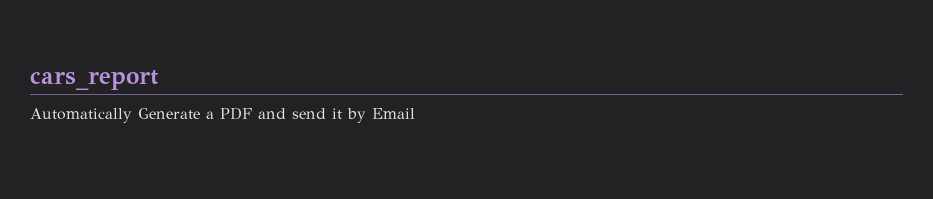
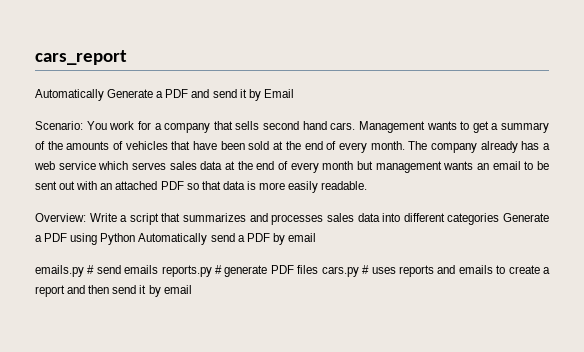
+ Scenario: You work for a company that sells second hand cars. Management wants to get a summary of the amounts of vehicles that have been sold at the end of every month. The company already has a web service which serves sales data at the end of every month but management wants an email to be sent out with an attached PDF so that data is more easily readable.
+ Overview: Write a script that summarizes and processes sales data into different categories Generate a PDF using Python Automatically send a PDF by email
+ emails.py # send emails reports.py # generate PDF files cars.py # uses reports and emails to create a report and then send it by email

